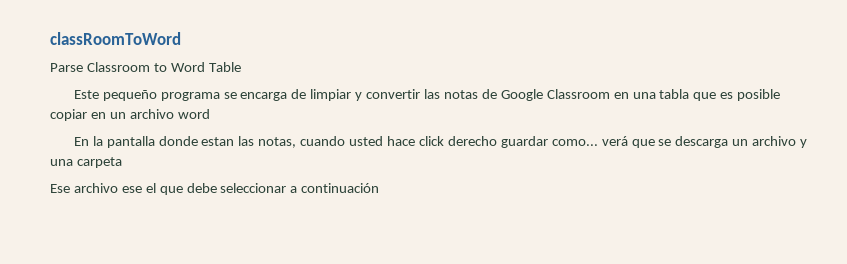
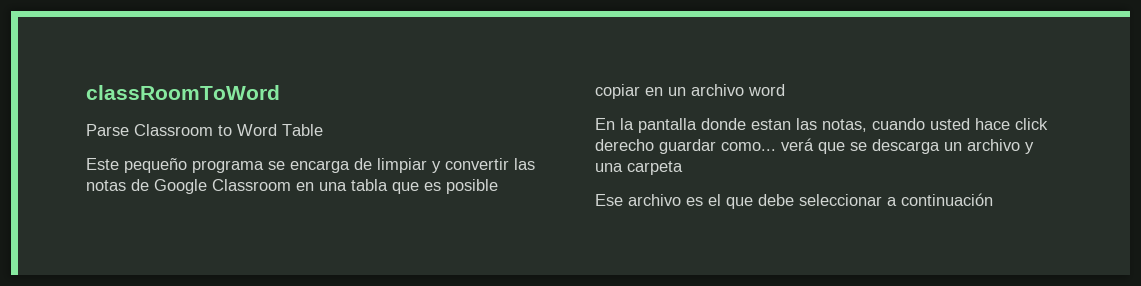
- Ese archivo ese el que debe seleccionar a continuación
+ Ese archivo es el que debe seleccionar a continuación

